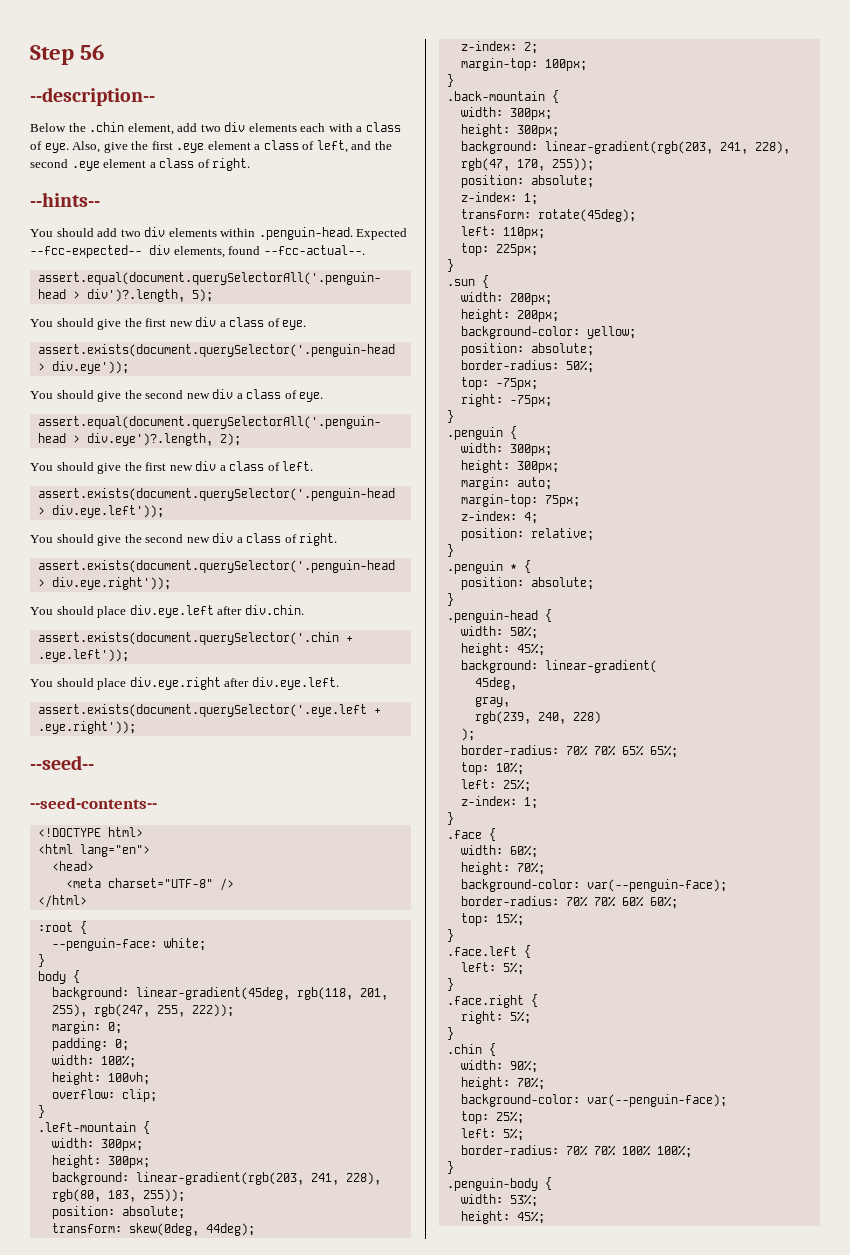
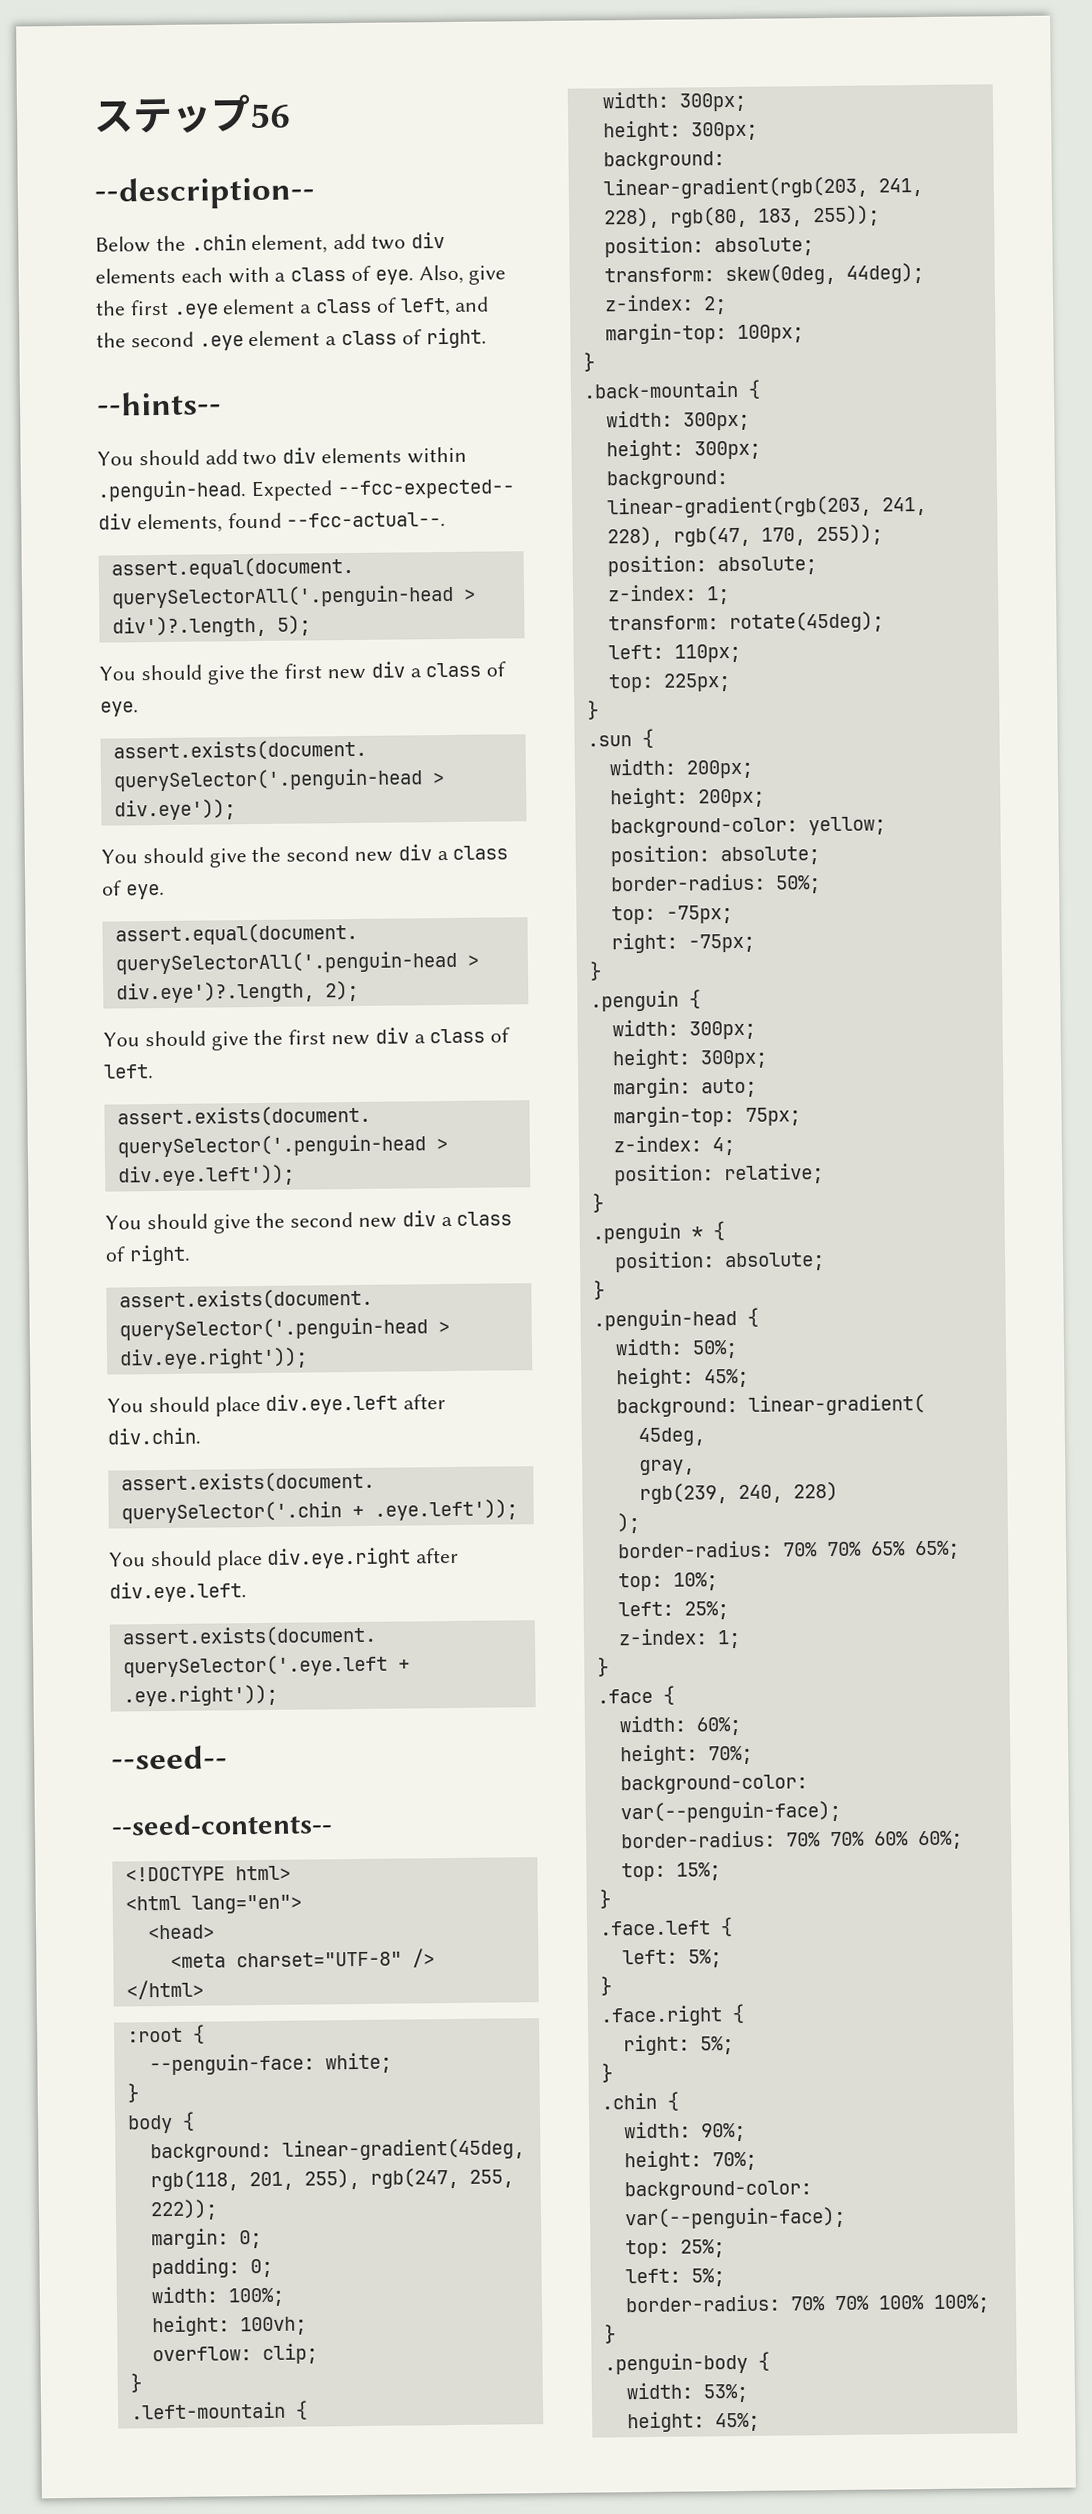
- Step 56
+ ステップ56

